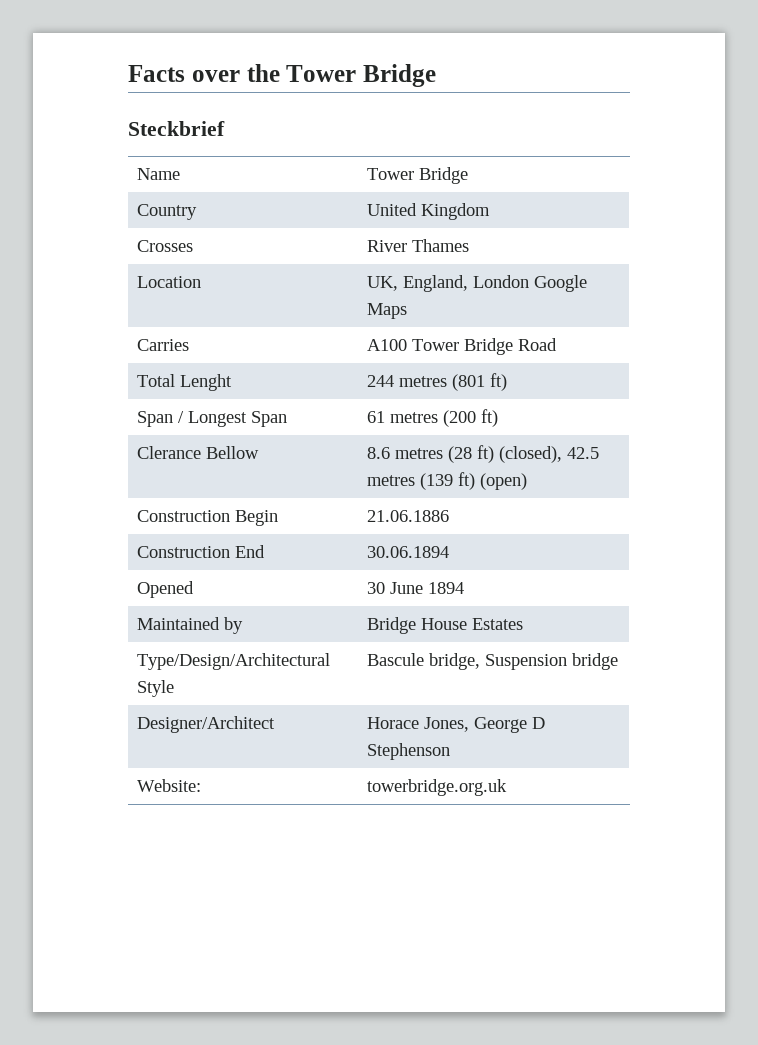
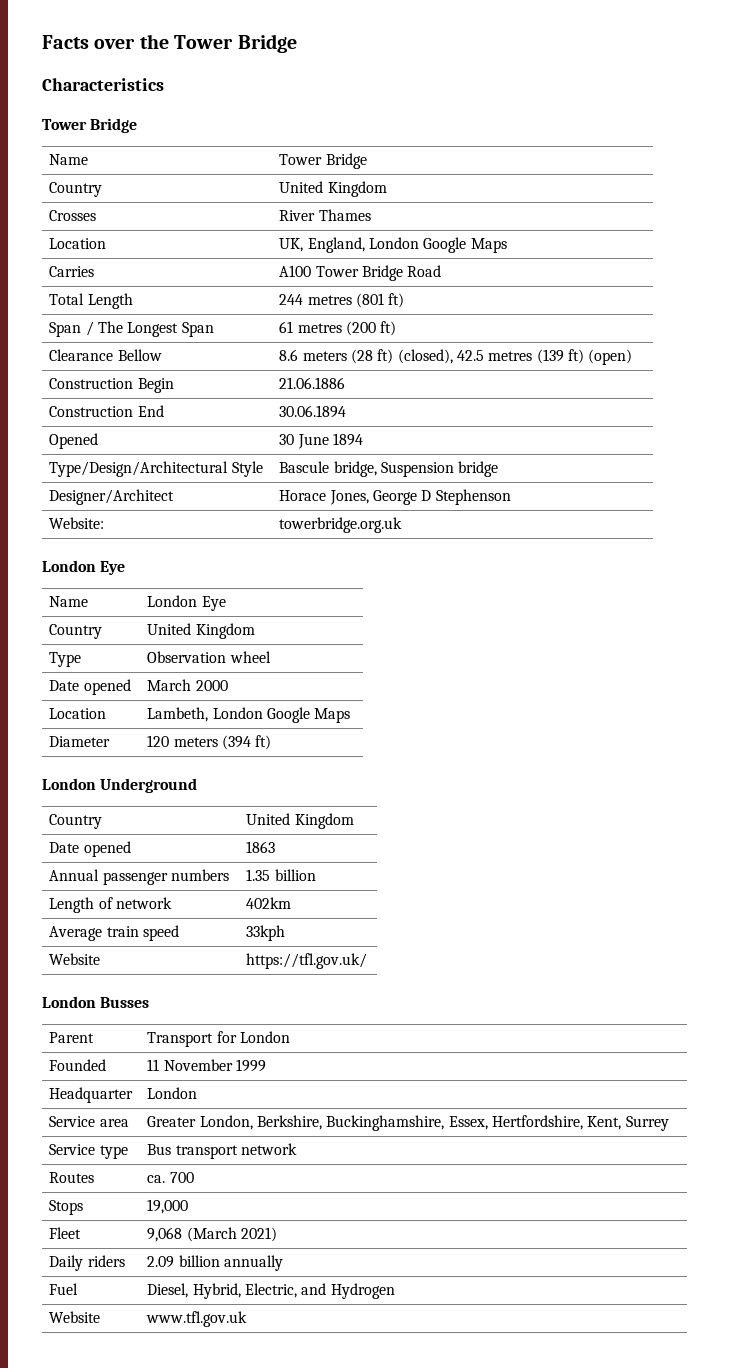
- Steckbrief
+ Characteristics
+ Tower Bridge
- Total Lenght | 244 metres (801 ft)
+ Total Length | 244 metres (801 ft)
- Span / Longest Span | 61 metres (200 ft)
+ Span / The Longest Span | 61 metres (200 ft)
- Clerance Bellow | 8.6 metres (28 ft) (closed), 42.5 metres (139 ft) (open)
+ Clearance Bellow | 8.6 meters (28 ft) (closed), 42.5 metres (139 ft) (open)
- Maintained by | Bridge House Estates
  Website: | towerbridge.org.uk
+ London Eye
+ Name | London Eye
+ Country | United Kingdom
+ Type | Observation wheel
+ Date opened | March 2000
+ Location | Lambeth, London Google Maps
+ Diameter | 120 meters (394 ft)
+ London Underground
+ Country | United Kingdom
+ Date opened | 1863
+ Annual passenger numbers | 1.35 billion
+ Length of network | 402km
+ Average train speed | 33kph
+ Website | https://tfl.gov.uk/
+ London Busses
+ Parent | Transport for London
+ Founded | 11 November 1999
+ Headquarter | London
+ Service area | Greater London, Berkshire, Buckinghamshire, Essex, Hertfordshire, Kent, Surrey
+ Service type | Bus transport network
+ Routes | ca. 700
+ Stops | 19,000
+ Fleet | 9,068 (March 2021)
+ Daily riders | 2.09 billion annually
+ Fuel | Diesel, Hybrid, Electric, and Hydrogen
+ Website | www.tfl.gov.uk

